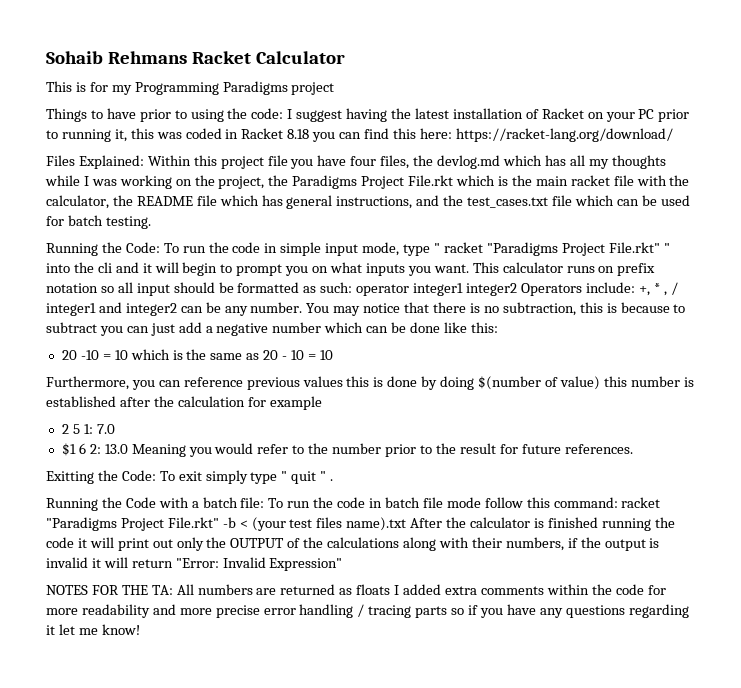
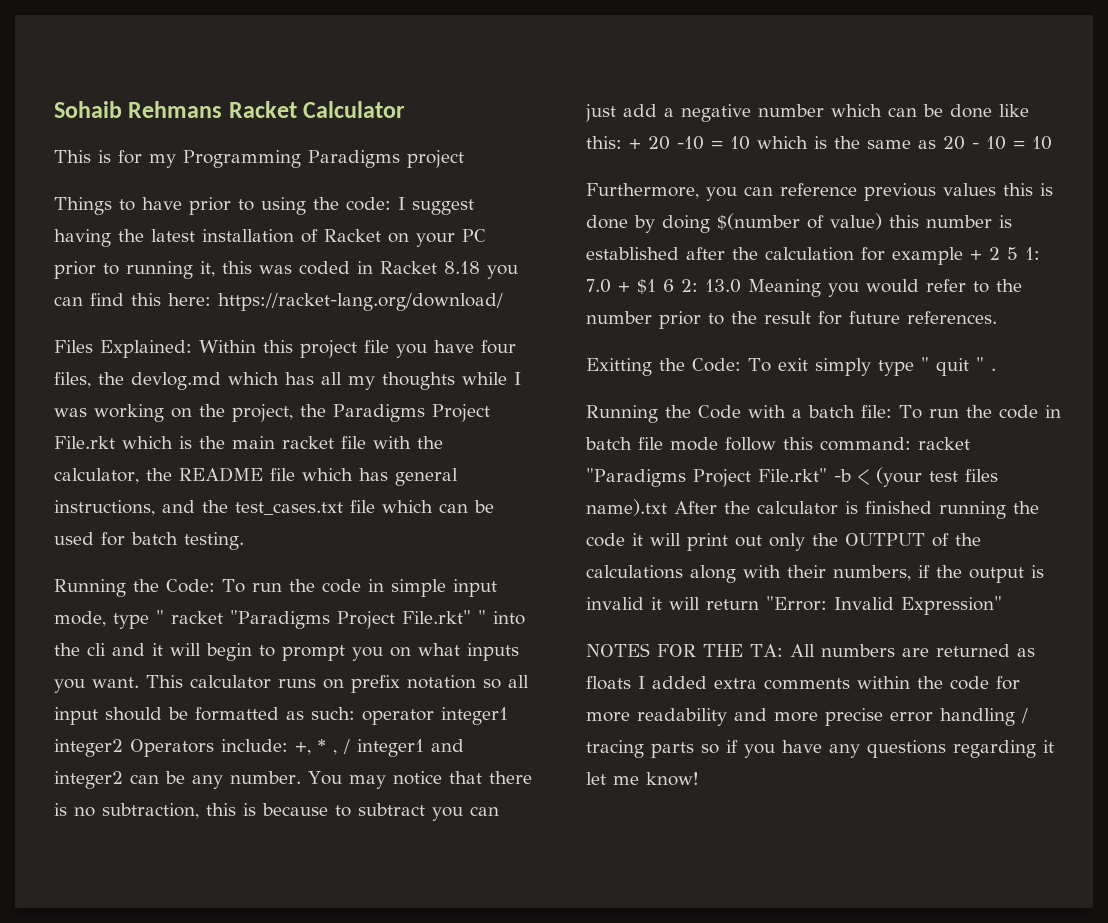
- You may notice that there is no subtraction, this is because to subtract you can just add a negative number which can be done like this:
- 20 -10 = 10 which is the same as 20 - 10 = 10
+ You may notice that there is no subtraction, this is because to subtract you can just add a negative number which can be done like this: + 20 -10 = 10 which is the same as 20 - 10 = 10
- Furthermore, you can reference previous values this is done by doing $(number of value) this number is established after the calculation for example
- 2 5 1: 7.0
- $1 6 2: 13.0 Meaning you would refer to the number prior to the result for future references.
+ Furthermore, you can reference previous values this is done by doing $(number of value) this number is established after the calculation for example + 2 5 1: 7.0 + $1 6 2: 13.0 Meaning you would refer to the number prior to the result for future references.

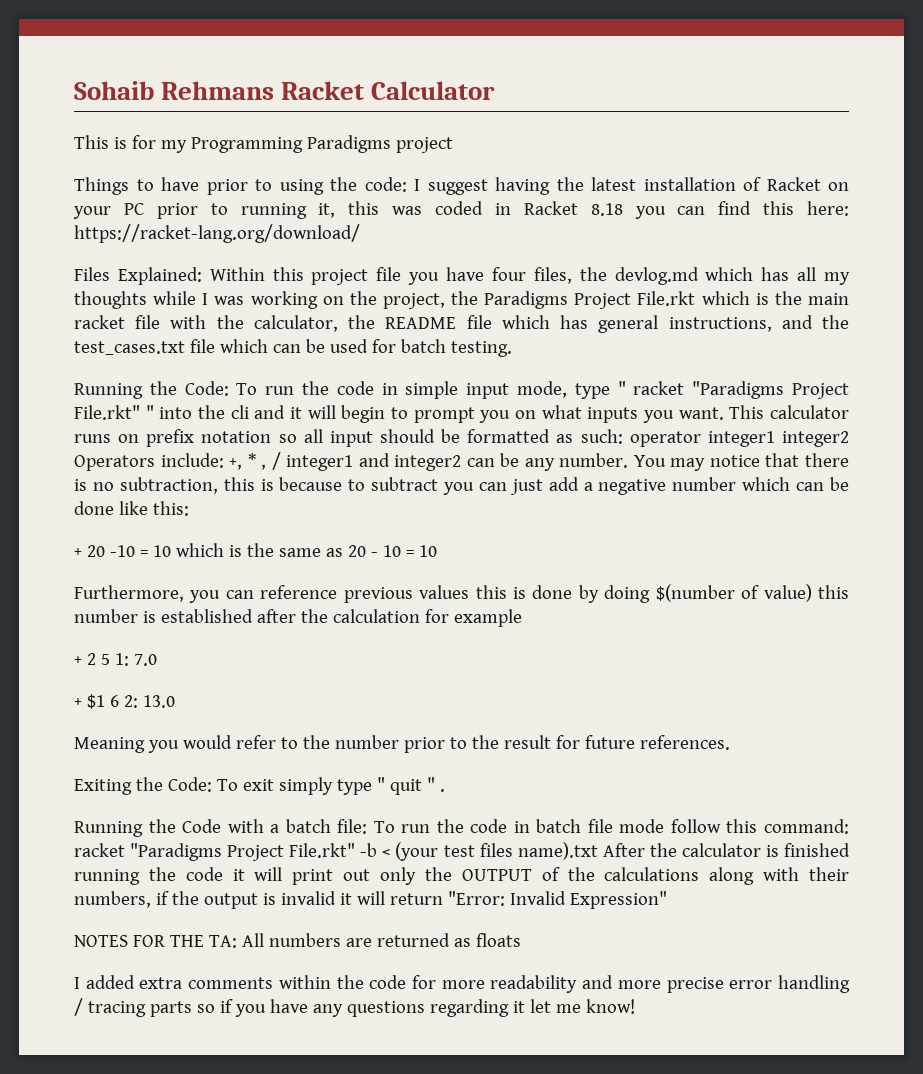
- You may notice that there is no subtraction, this is because to subtract you can just add a negative number which can be done like this: + 20 -10 = 10 which is the same as 20 - 10 = 10
+ You may notice that there is no subtraction, this is because to subtract you can just add a negative number which can be done like this:
+ + 20 -10 = 10 which is the same as 20 - 10 = 10
- Furthermore, you can reference previous values this is done by doing $(number of value) this number is established after the calculation for example + 2 5 1: 7.0 + $1 6 2: 13.0 Meaning you would refer to the number prior to the result for future references.
+ Furthermore, you can reference previous values this is done by doing $(number of value) this number is established after the calculation for example
+ + 2 5 1: 7.0
+ + $1 6 2: 13.0
+ Meaning you would refer to the number prior to the result for future references.
- Exitting the Code: To exit simply type " quit " .
+ Exiting the Code: To exit simply type " quit " .
- NOTES FOR THE TA: All numbers are returned as floats I added extra comments within the code for more readability and more precise error handling / tracing parts so if you have any questions regarding it let me know!
+ NOTES FOR THE TA: All numbers are returned as floats
+ I added extra comments within the code for more readability and more precise error handling / tracing parts so if you have any questions regarding it let me know!

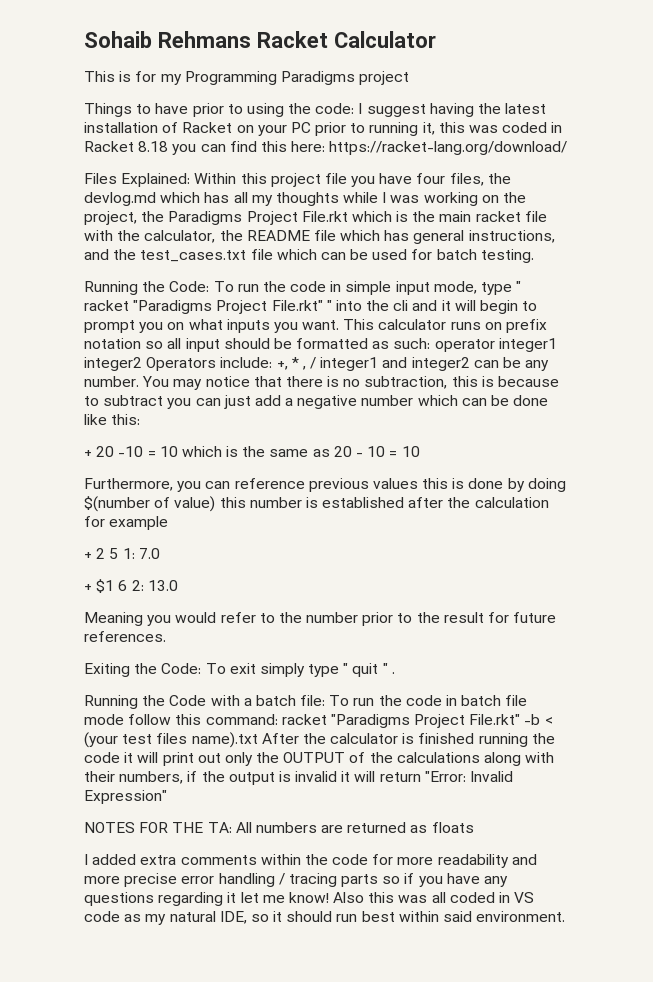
+ Also this was all coded in VS code as my natural IDE, so it should run best within said environment.

